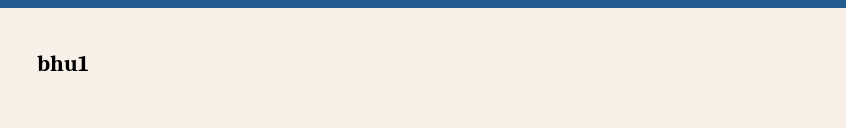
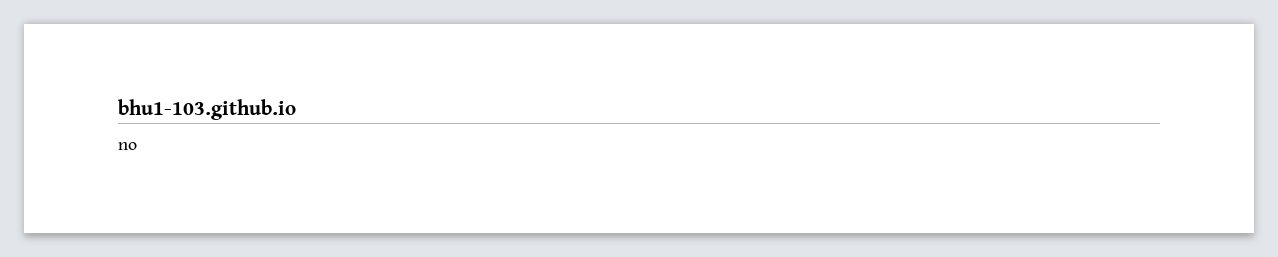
- bhu1
+ bhu1-103.github.io
+ no

